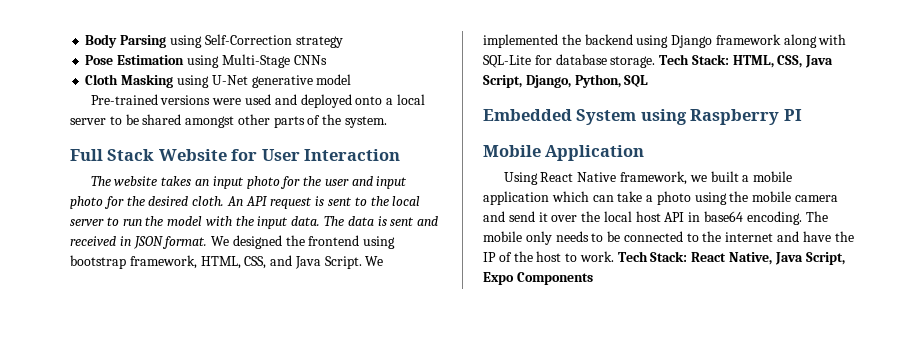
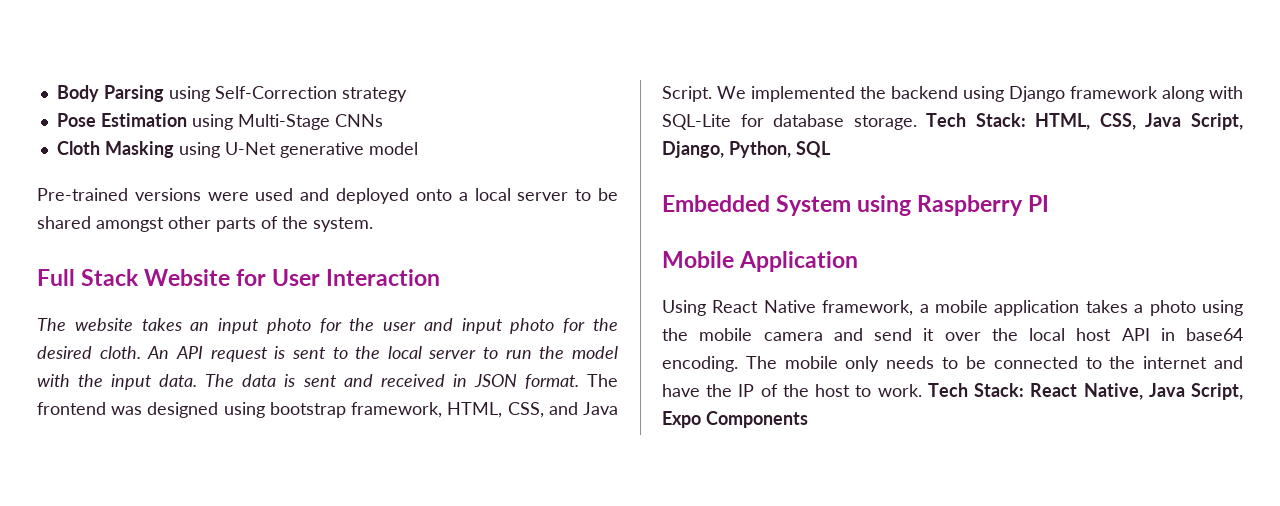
- We designed the frontend using bootstrap framework, HTML, CSS, and Java Script.
+ The frontend was designed using bootstrap framework, HTML, CSS, and Java Script.
- Using React Native framework, we built a mobile application which can take a photo using the mobile camera and send it over the local host API in base64 encoding.
+ Using React Native framework, a mobile application takes a photo using the mobile camera and send it over the local host API in base64 encoding.

